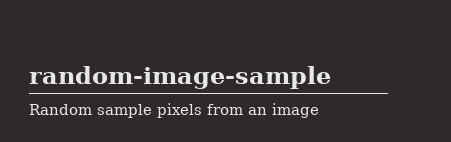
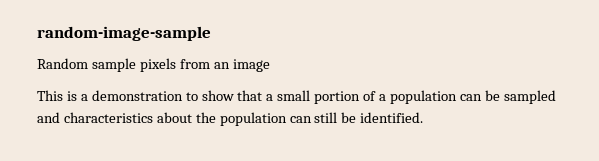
+ This is a demonstration to show that a small portion of a population can be sampled and characteristics about the population can still be identified.

